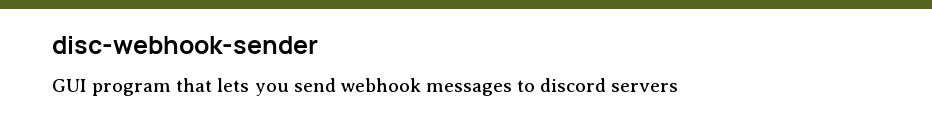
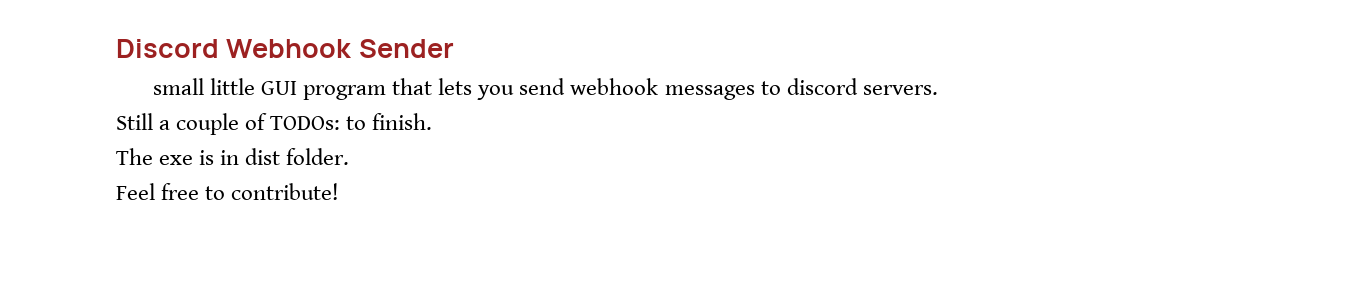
- disc-webhook-sender
- GUI program that lets you send webhook messages to discord servers
+ Discord Webhook Sender
+ small little GUI program that lets you send webhook messages to discord servers.
+ Still a couple of TODOs: to finish.
+ The exe is in dist folder.
+ Feel free to contribute!

